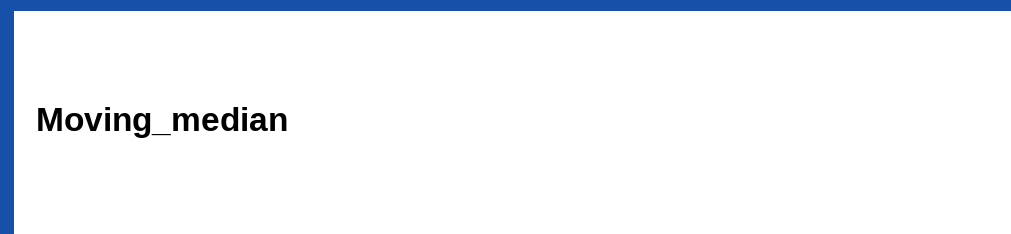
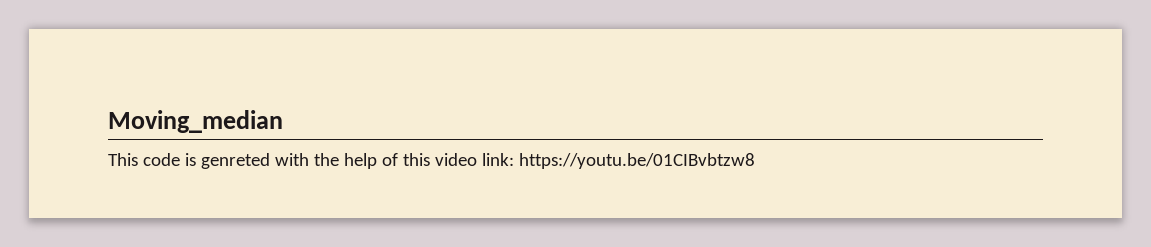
+ This code is genreted with the help of this video link: https://youtu.be/01CIBvbtzw8

